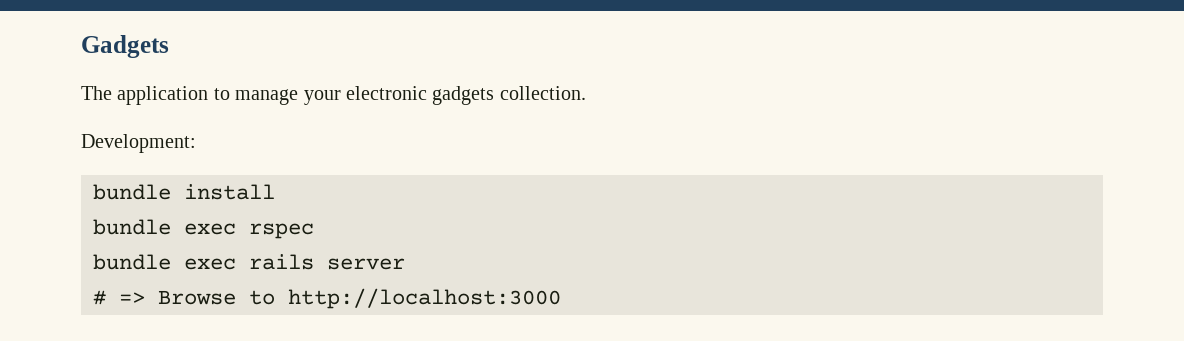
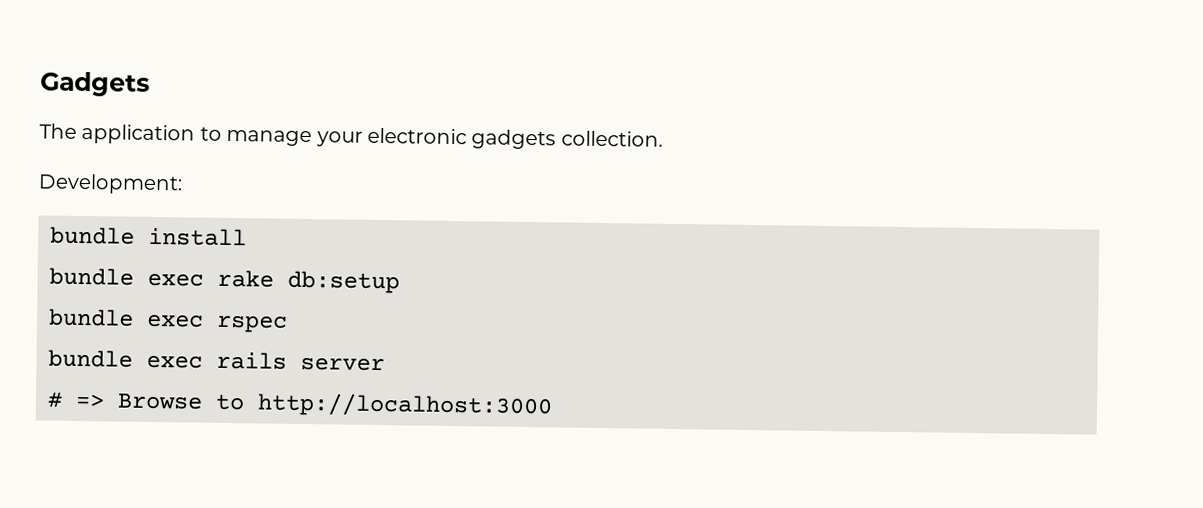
+ bundle exec rake db:setup

